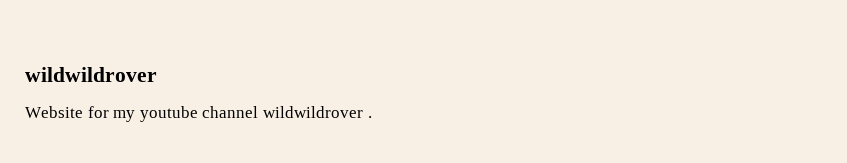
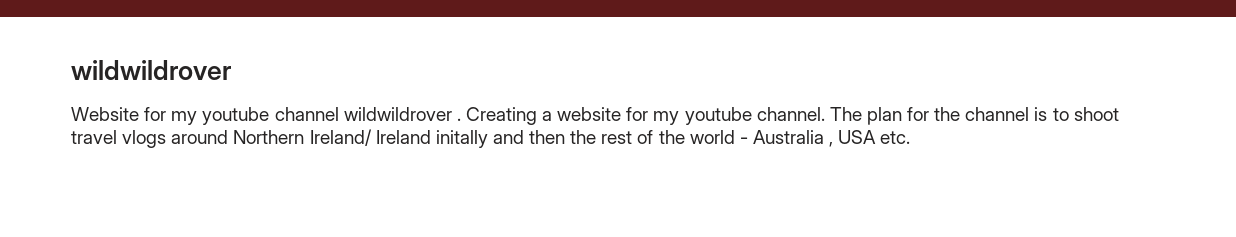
+ Creating a website for my youtube channel. The plan for the channel is to shoot travel vlogs around Northern Ireland/ Ireland initally and then the rest of the world - Australia , USA etc.

